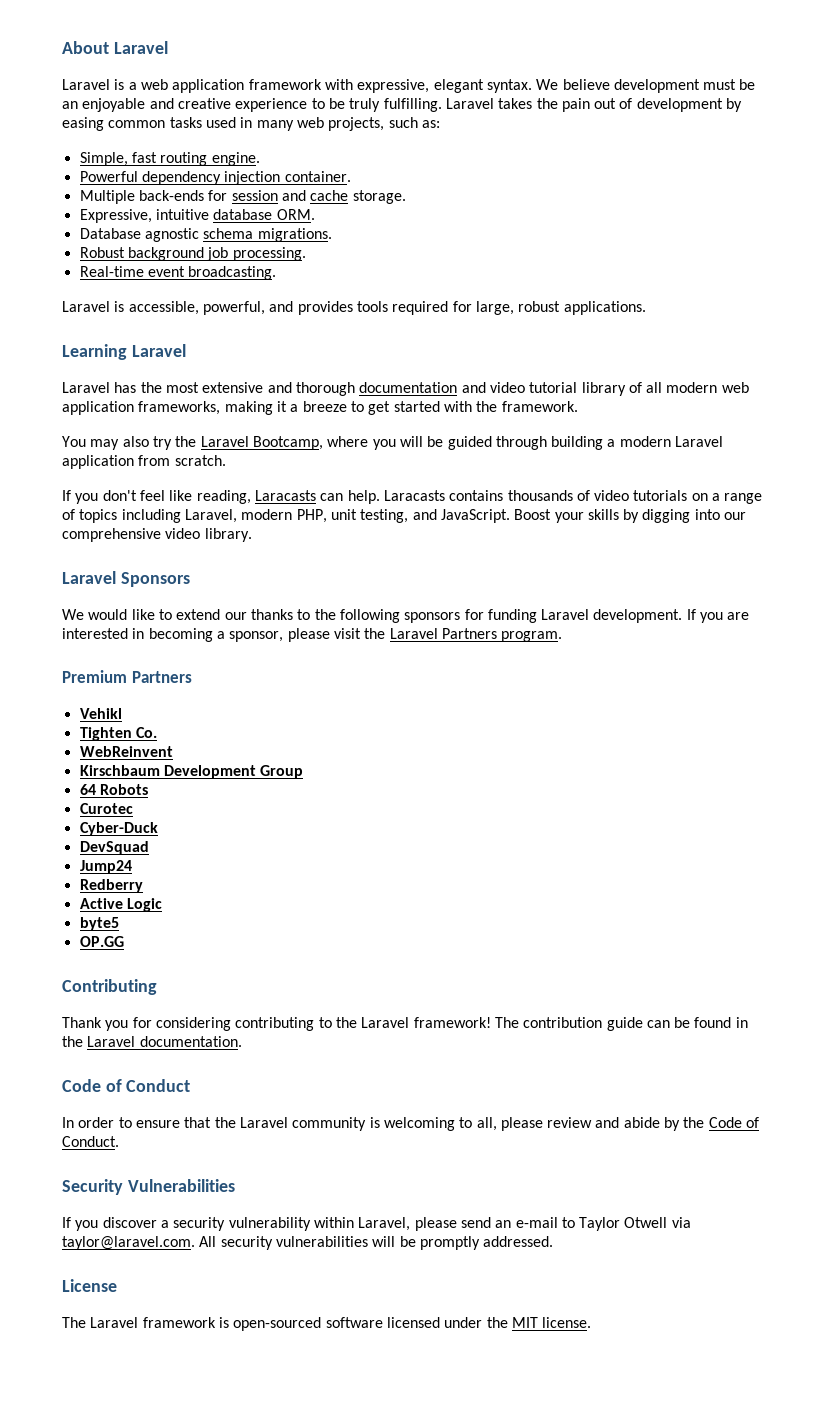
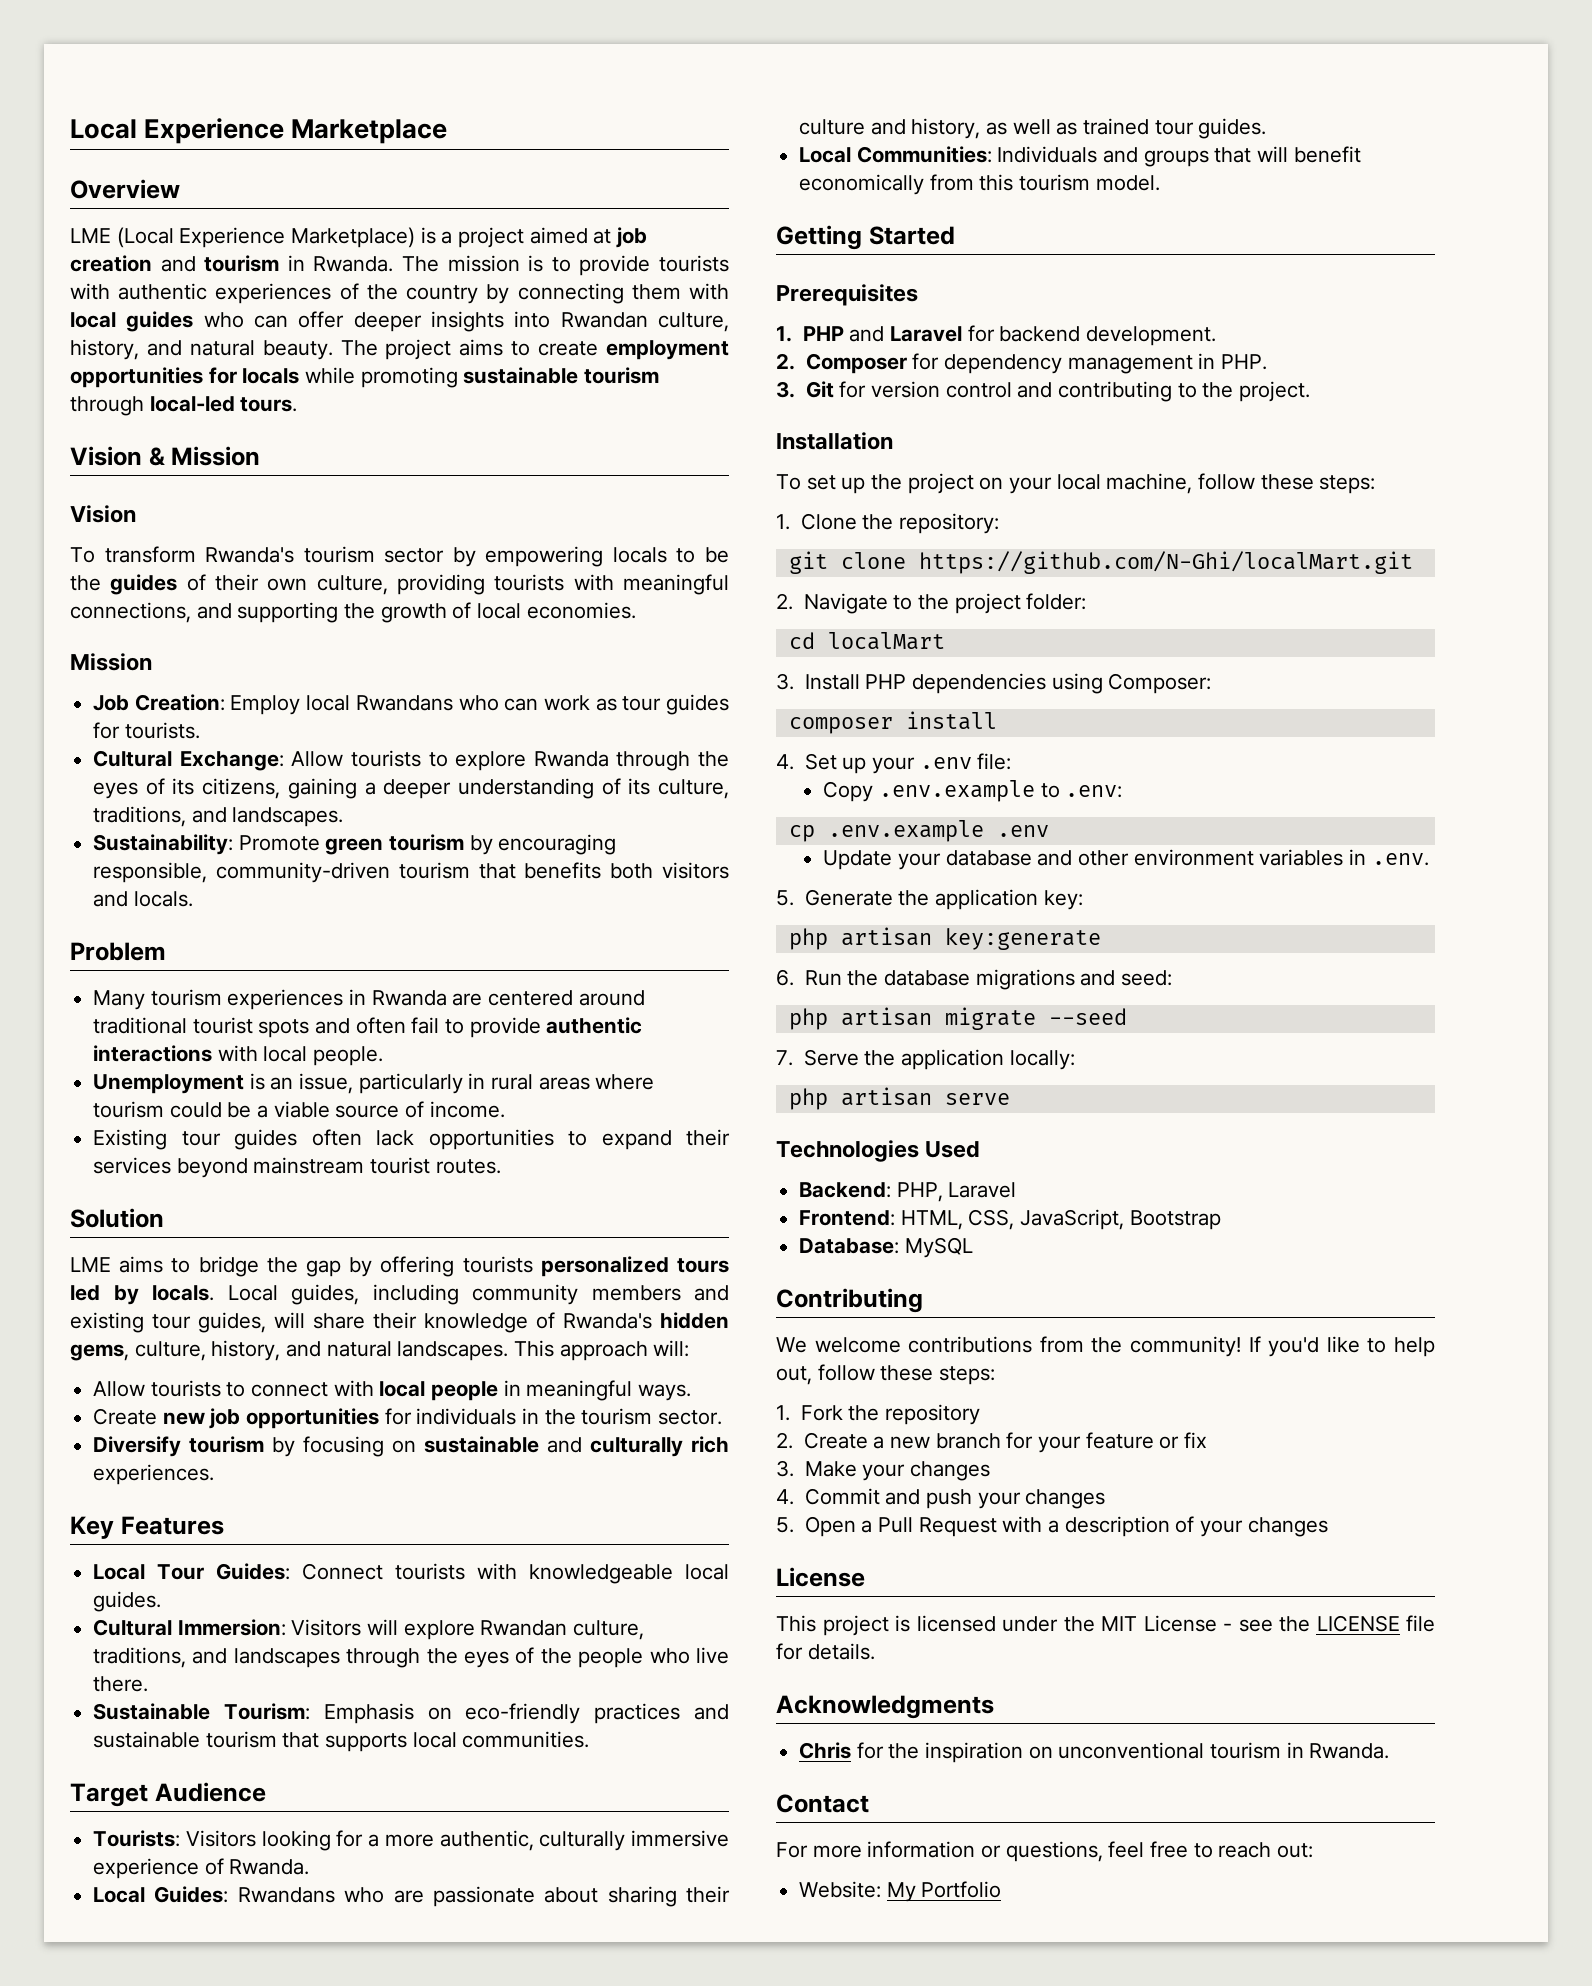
- About Laravel
- Laravel is a web application framework with expressive, elegant syntax. We believe development must be an enjoyable and creative experience to be truly fulfilling. Laravel takes the pain out of development by easing common tasks used in many web projects, such as:
- Simple, fast routing engine.
- Powerful dependency injection container.
- Multiple back-ends for session and cache storage.
- Expressive, intuitive database ORM.
- Database agnostic schema migrations.
- Robust background job processing.
- Real-time event broadcasting.
- Laravel is accessible, powerful, and provides tools required for large, robust applications.
- Learning Laravel
- Laravel has the most extensive and thorough documentation and video tutorial library of all modern web application frameworks, making it a breeze to get started with the framework.
- You may also try the Laravel Bootcamp, where you will be guided through building a modern Laravel application from scratch.
- If you don't feel like reading, Laracasts can help. Laracasts contains thousands of video tutorials on a range of topics including Laravel, modern PHP, unit testing, and JavaScript. Boost your skills by digging into our comprehensive video library.
- Laravel Sponsors
- We would like to extend our thanks to the following sponsors for funding Laravel development. If you are interested in becoming a sponsor, please visit the Laravel Partners program.
- Premium Partners
- Vehikl
- Tighten Co.
- WebReinvent
- Kirschbaum Development Group
- 64 Robots
- Curotec
- Cyber-Duck
- DevSquad
- Jump24
- Redberry
- Active Logic
- byte5
- OP.GG
+ Local Experience Marketplace
+ Overview
+ LME (Local Experience Marketplace) is a project aimed at job creation and tourism in Rwanda. The mission is to provide tourists with authentic experiences of the country by connecting them with local guides who can offer deeper insights into Rwandan culture, history, and natural beauty. The project aims to create employment opportunities for locals while promoting sustainable tourism through local-led tours.
+ Vision & Mission
+ Vision
+ To transform Rwanda's tourism sector by empowering locals to be the guides of their own culture, providing tourists with meaningful connections, and supporting the growth of local economies.
+ Mission
+ Job Creation: Employ local Rwandans who can work as tour guides for tourists.
+ Cultural Exchange: Allow tourists to explore Rwanda through the eyes of its citizens, gaining a deeper understanding of its culture, traditions, and landscapes.
+ Sustainability: Promote green tourism by encouraging responsible, community-driven tourism that benefits both visitors and locals.
+ Problem
+ Many tourism experiences in Rwanda are centered around traditional tourist spots and often fail to provide authentic interactions with local people.
+ Unemployment is an issue, particularly in rural areas where tourism could be a viable source of income.
+ Existing tour guides often lack opportunities to expand their services beyond mainstream tourist routes.
+ Solution
+ LME aims to bridge the gap by offering tourists personalized tours led by locals. Local guides, including community members and existing tour guides, will share their knowledge of Rwanda's hidden gems, culture, history, and natural landscapes. This approach will:
+ Allow tourists to connect with local people in meaningful ways.
+ Create new job opportunities for individuals in the tourism sector.
+ Diversify tourism by focusing on sustainable and culturally rich experiences.
+ Key Features
+ Local Tour Guides: Connect tourists with knowledgeable local guides.
+ Cultural Immersion: Visitors will explore Rwandan culture, traditions, and landscapes through the eyes of the people who live there.
+ Sustainable Tourism: Emphasis on eco-friendly practices and sustainable tourism that supports local communities.
+ Target Audience
+ Tourists: Visitors looking for a more authentic, culturally immersive experience of Rwanda.
+ Local Guides: Rwandans who are passionate about sharing their culture and history, as well as trained tour guides.
+ Local Communities: Individuals and groups that will benefit economically from this tourism model.
+ Getting Started
+ Prerequisites
+ 1. PHP and Laravel for backend development.
+ 2. Composer for dependency management in PHP.
+ 3. Git for version control and contributing to the project.
+ Installation
+ To set up the project on your local machine, follow these steps:
+ 1. Clone the repository:
+ git clone https://github.com/N-Ghi/localMart.git
+ 2. Navigate to the project folder:
+ cd localMart
+ 3. Install PHP dependencies using Composer:
+ composer install
+ 4. Set up your .env file:
+ Copy .env.example to .env:
+ cp .env.example .env
+ Update your database and other environment variables in .env.
+ 5. Generate the application key:
+ php artisan key:generate
+ 6. Run the database migrations and seed:
+ php artisan migrate --seed
+ 7. Serve the application locally:
+ php artisan serve
+ Technologies Used
+ Backend: PHP, Laravel
+ Frontend: HTML, CSS, JavaScript, Bootstrap
+ Database: MySQL
  Contributing
- Thank you for considering contributing to the Laravel framework! The contribution guide can be found in the Laravel documentation.
- Code of Conduct
- In order to ensure that the Laravel community is welcoming to all, please review and abide by the Code of Conduct.
- Security Vulnerabilities
- If you discover a security vulnerability within Laravel, please send an e-mail to Taylor Otwell via taylor@laravel.com. All security vulnerabilities will be promptly addressed.
+ We welcome contributions from the community! If you'd like to help out, follow these steps:
+ 1. Fork the repository
+ 2. Create a new branch for your feature or fix
+ 3. Make your changes
+ 4. Commit and push your changes
+ 5. Open a Pull Request with a description of your changes
  License
- The Laravel framework is open-sourced software licensed under the MIT license.
+ This project is licensed under the MIT License - see the LICENSE file for details.
+ Acknowledgments
+ Chris for the inspiration on unconventional tourism in Rwanda.
+ Contact
+ For more information or questions, feel free to reach out:
+ Website: My Portfolio

